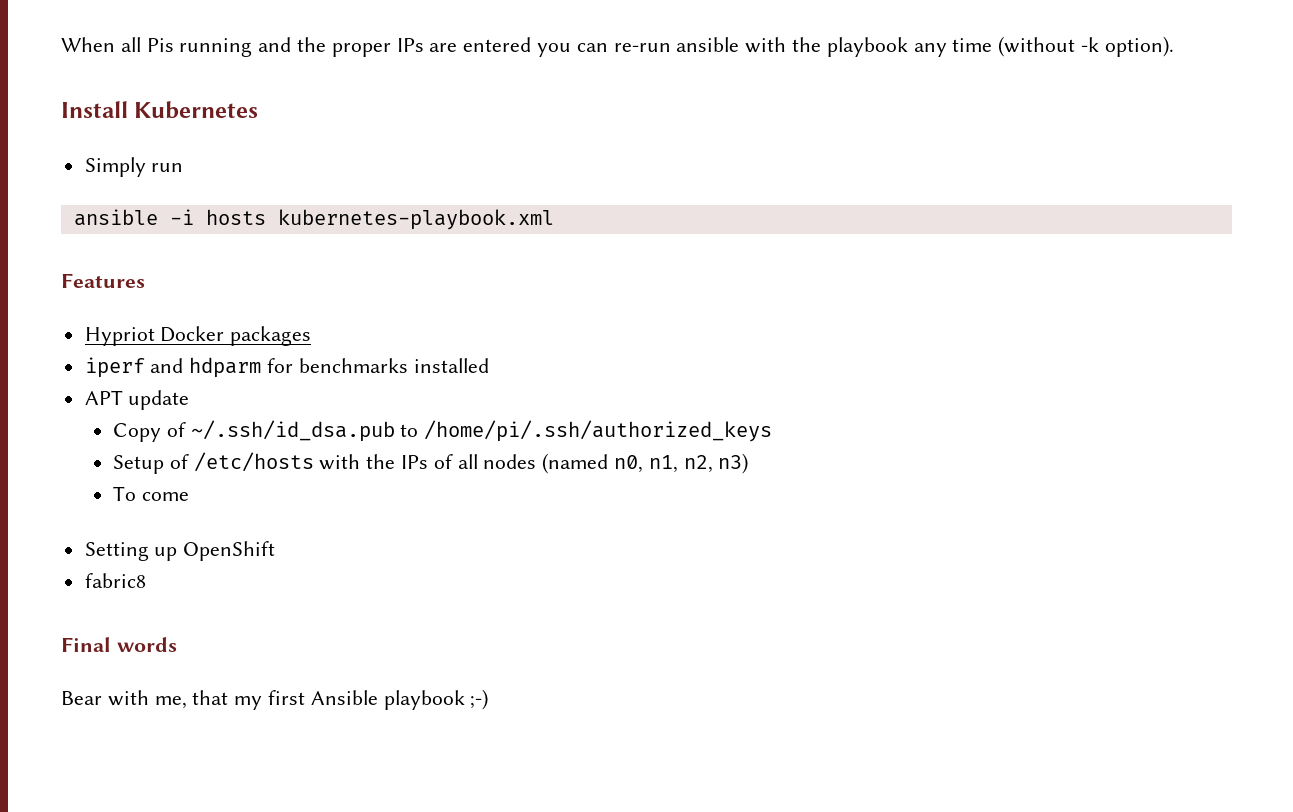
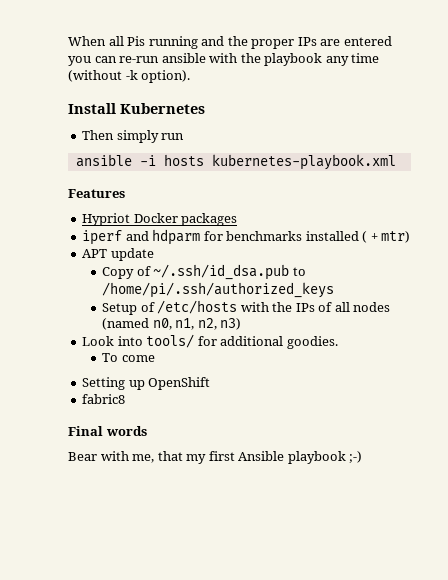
- Simply run
+ Then simply run
- iperf and hdparm for benchmarks installed
+ iperf and hdparm for benchmarks installed ( + mtr)
+ Look into tools/ for additional goodies.

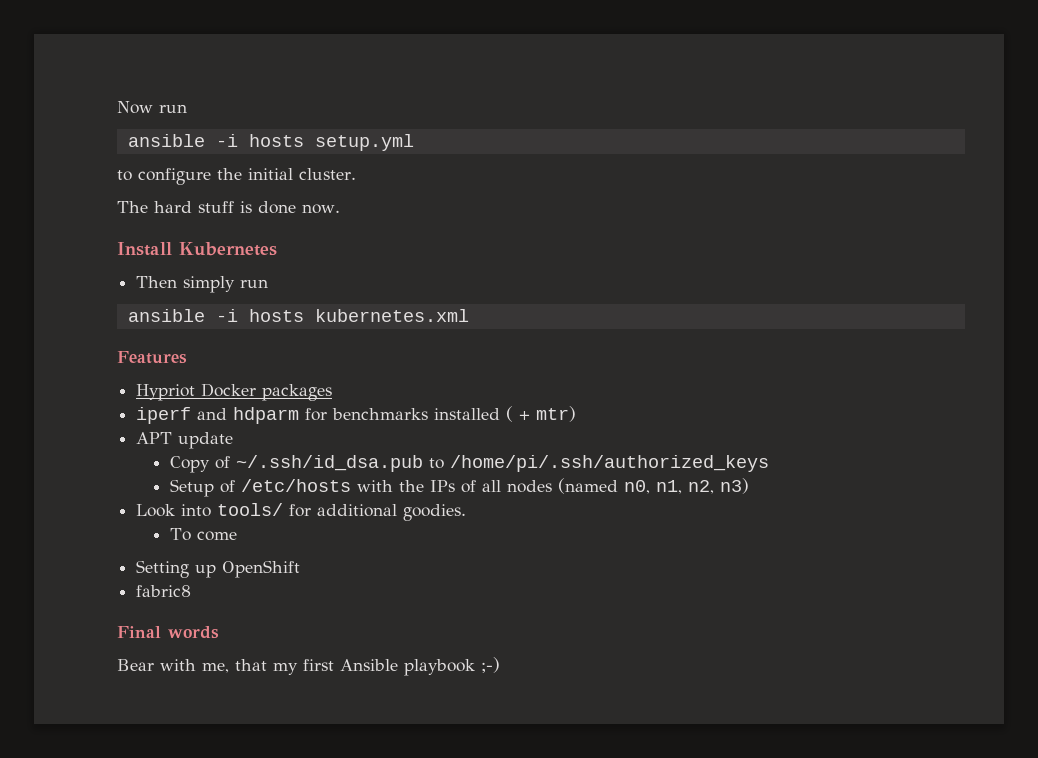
- When all Pis running and the proper IPs are entered you can re-run ansible with the playbook any time (without -k option).
+ Now run
+ ansible -i hosts setup.yml
+ to configure the initial cluster.
+ The hard stuff is done now.
- ansible -i hosts kubernetes-playbook.xml
+ ansible -i hosts kubernetes.xml

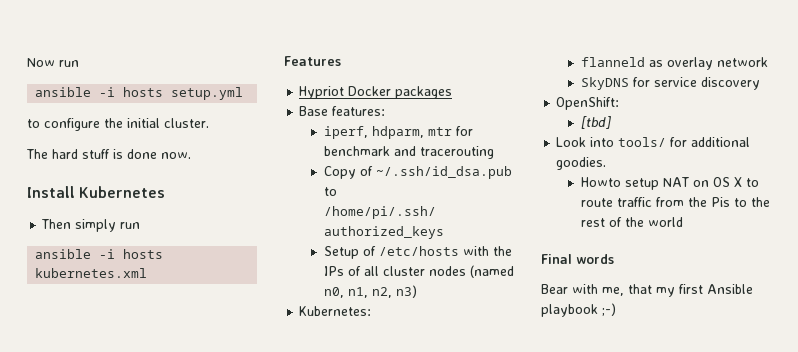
- iperf and hdparm for benchmarks installed ( + mtr)
- APT update
+ Base features:
+ iperf, hdparm, mtr for benchmark and tracerouting
- Setup of /etc/hosts with the IPs of all nodes (named n0, n1, n2, n3)
+ Setup of /etc/hosts with the IPs of all cluster nodes (named n0, n1, n2, n3)
+ Kubernetes:
+ flanneld as overlay network
+ SkyDNS for service discovery
+ OpenShift:
+ [tbd]
- To come
- Setting up OpenShift
- fabric8
+ Howto setup NAT on OS X to route traffic from the Pis to the rest of the world

